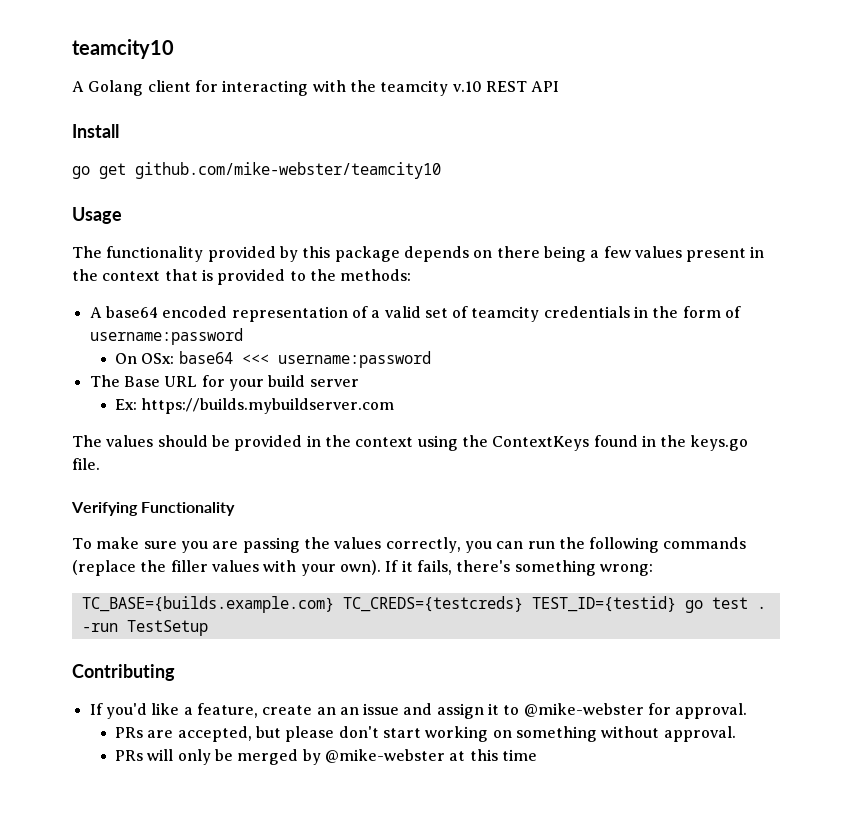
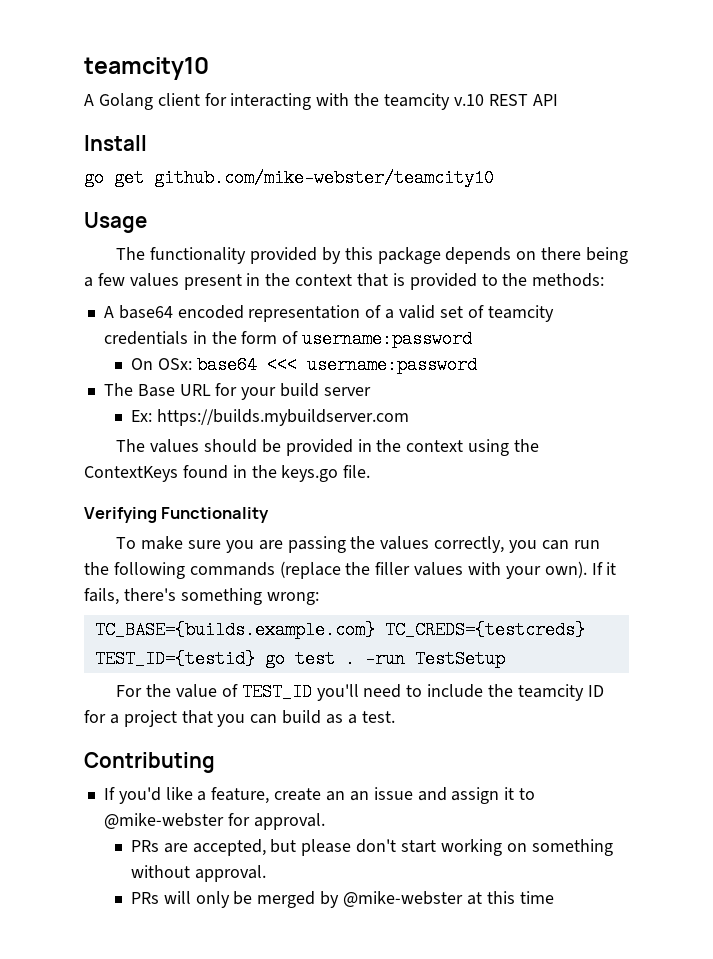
+ For the value of TEST_ID you'll need to include the teamcity ID for a project that you can build as a test.

